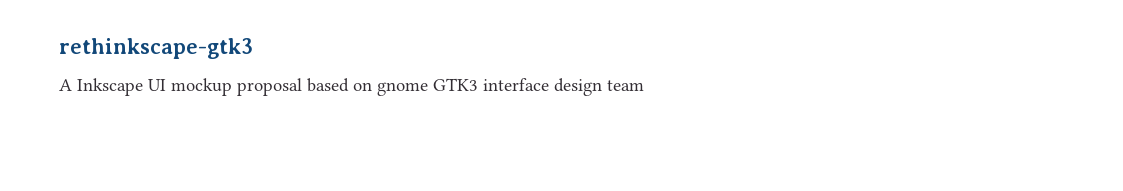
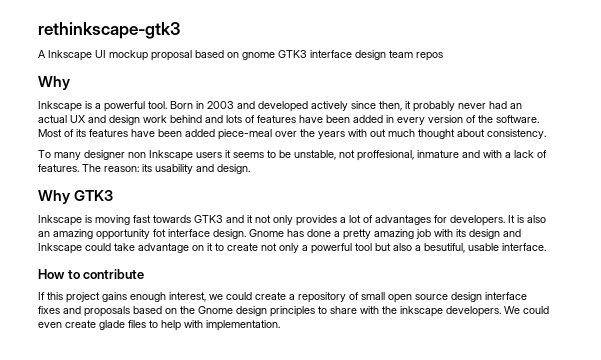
- A Inkscape UI mockup proposal based on gnome GTK3 interface design team
+ A Inkscape UI mockup proposal based on gnome GTK3 interface design team repos
+ Why
+ Inkscape is a powerful tool. Born in 2003 and developed actively since then, it probably never had an actual UX and design work behind and lots of features have been added in every version of the software. Most of its features have been added piece-meal over the years with out much thought about consistency.
+ To many designer non Inkscape users it seems to be unstable, not proffesional, inmature and with a lack of features. The reason: its usability and design.
+ Why GTK3
+ Inkscape is moving fast towards GTK3 and it not only provides a lot of advantages for developers. It is also an amazing opportunity fot interface design. Gnome has done a pretty amazing job with its design and Inkscape could take advantage on it to create not only a powerful tool but also a besutiful, usable interface.
+ How to contribute
+ If this project gains enough interest, we could create a repository of small open source design interface fixes and proposals based on the Gnome design principles to share with the inkscape developers. We could even create glade files to help with implementation.

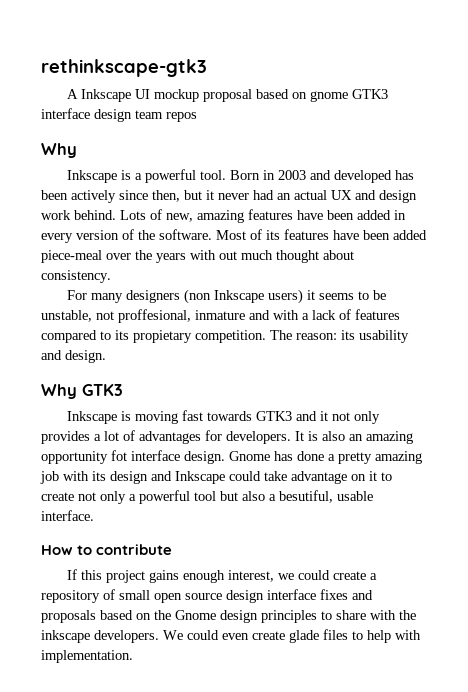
- Born in 2003 and developed actively since then, it probably never had an actual UX and design work behind and lots of features have been added in every version of the software.
+ Born in 2003 and developed has been actively since then, but it never had an actual UX and design work behind. Lots of new, amazing features have been added in every version of the software.
- To many designer non Inkscape users it seems to be unstable, not proffesional, inmature and with a lack of features.
+ For many designers (non Inkscape users) it seems to be unstable, not proffesional, inmature and with a lack of features compared to its propietary competition.

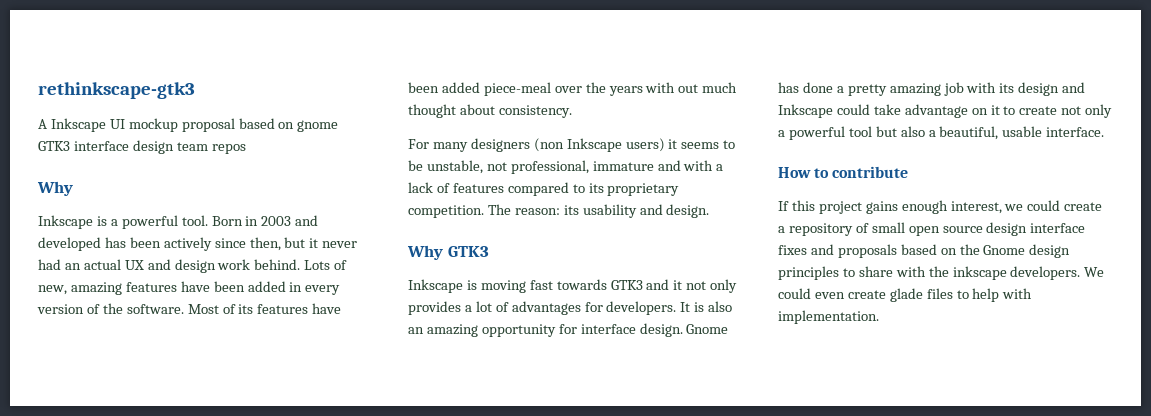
- For many designers (non Inkscape users) it seems to be unstable, not proffesional, inmature and with a lack of features compared to its propietary competition.
+ For many designers (non Inkscape users) it seems to be unstable, not professional, immature and with a lack of features compared to its proprietary competition.
- It is also an amazing opportunity fot interface design.
+ It is also an amazing opportunity for interface design.
- Gnome has done a pretty amazing job with its design and Inkscape could take advantage on it to create not only a powerful tool but also a besutiful, usable interface.
+ Gnome has done a pretty amazing job with its design and Inkscape could take advantage on it to create not only a powerful tool but also a beautiful, usable interface.

